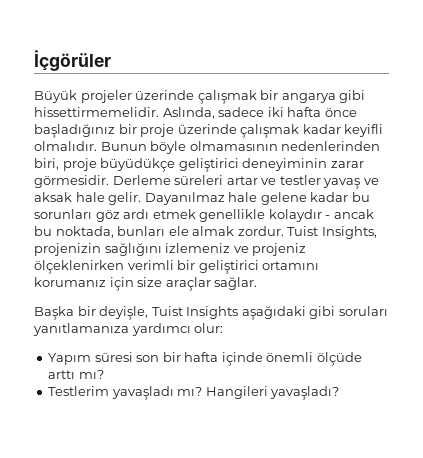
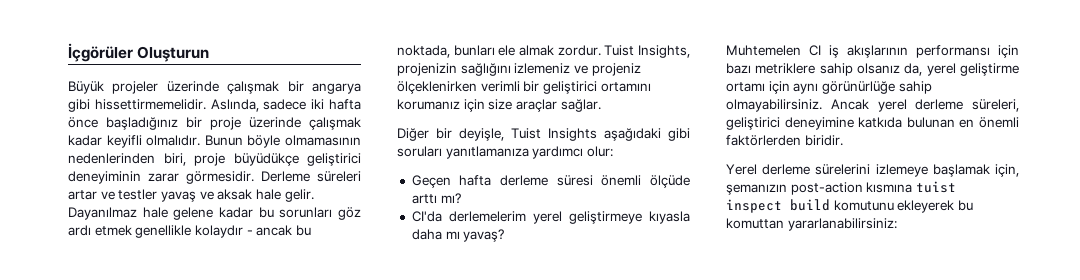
- İçgörüler
+ İçgörüler Oluşturun
- Başka bir deyişle, Tuist Insights aşağıdaki gibi soruları yanıtlamanıza yardımcı olur:
+ Diğer bir deyişle, Tuist Insights aşağıdaki gibi soruları yanıtlamanıza yardımcı olur:
- Yapım süresi son bir hafta içinde önemli ölçüde arttı mı?
- Testlerim yavaşladı mı? Hangileri yavaşladı?
+ Geçen hafta derleme süresi önemli ölçüde arttı mı?
+ CI'da derlemelerim yerel geliştirmeye kıyasla daha mı yavaş?
+ Muhtemelen CI iş akışlarının performansı için bazı metriklere sahip olsanız da, yerel geliştirme ortamı için aynı görünürlüğe sahip olmayabilirsiniz. Ancak yerel derleme süreleri, geliştirici deneyimine katkıda bulunan en önemli faktörlerden biridir.
+ Yerel derleme sürelerini izlemeye başlamak için, şemanızın post-action kısmına tuist inspect build komutunu ekleyerek bu komuttan yararlanabilirsiniz:

